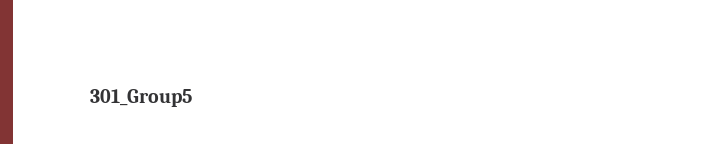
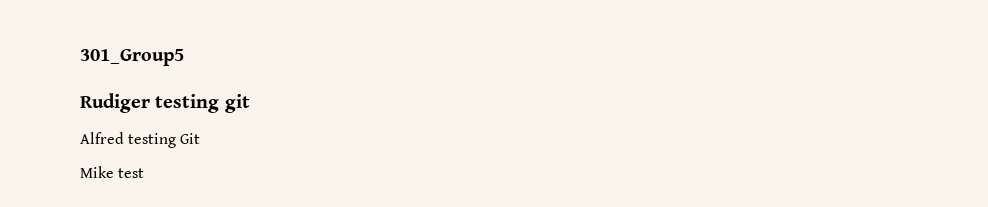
+ Rudiger testing git
+ Alfred testing Git
+ Mike test

